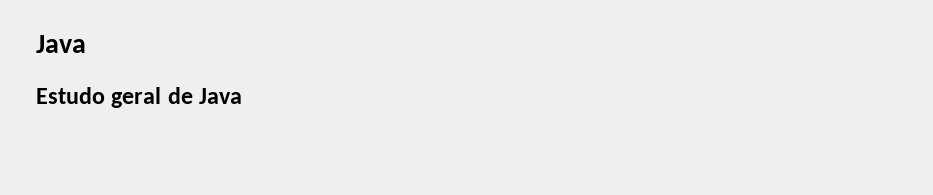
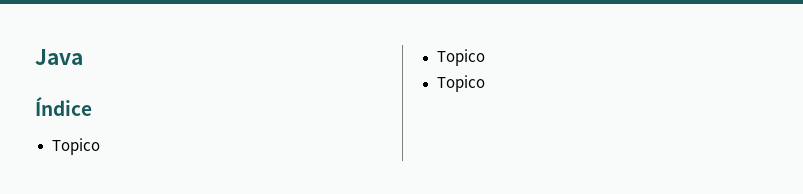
- Estudo geral de Java
+ Índice
+ Topico
+ Topico
+ Topico

